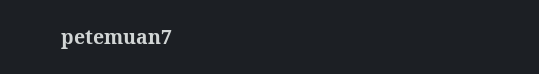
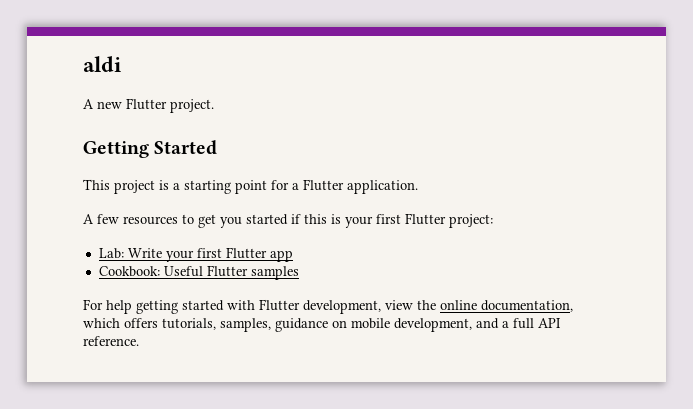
- petemuan7
+ aldi
+ A new Flutter project.
+ Getting Started
+ This project is a starting point for a Flutter application.
+ A few resources to get you started if this is your first Flutter project:
+ Lab: Write your first Flutter app
+ Cookbook: Useful Flutter samples
+ For help getting started with Flutter development, view the online documentation, which offers tutorials, samples, guidance on mobile development, and a full API reference.

